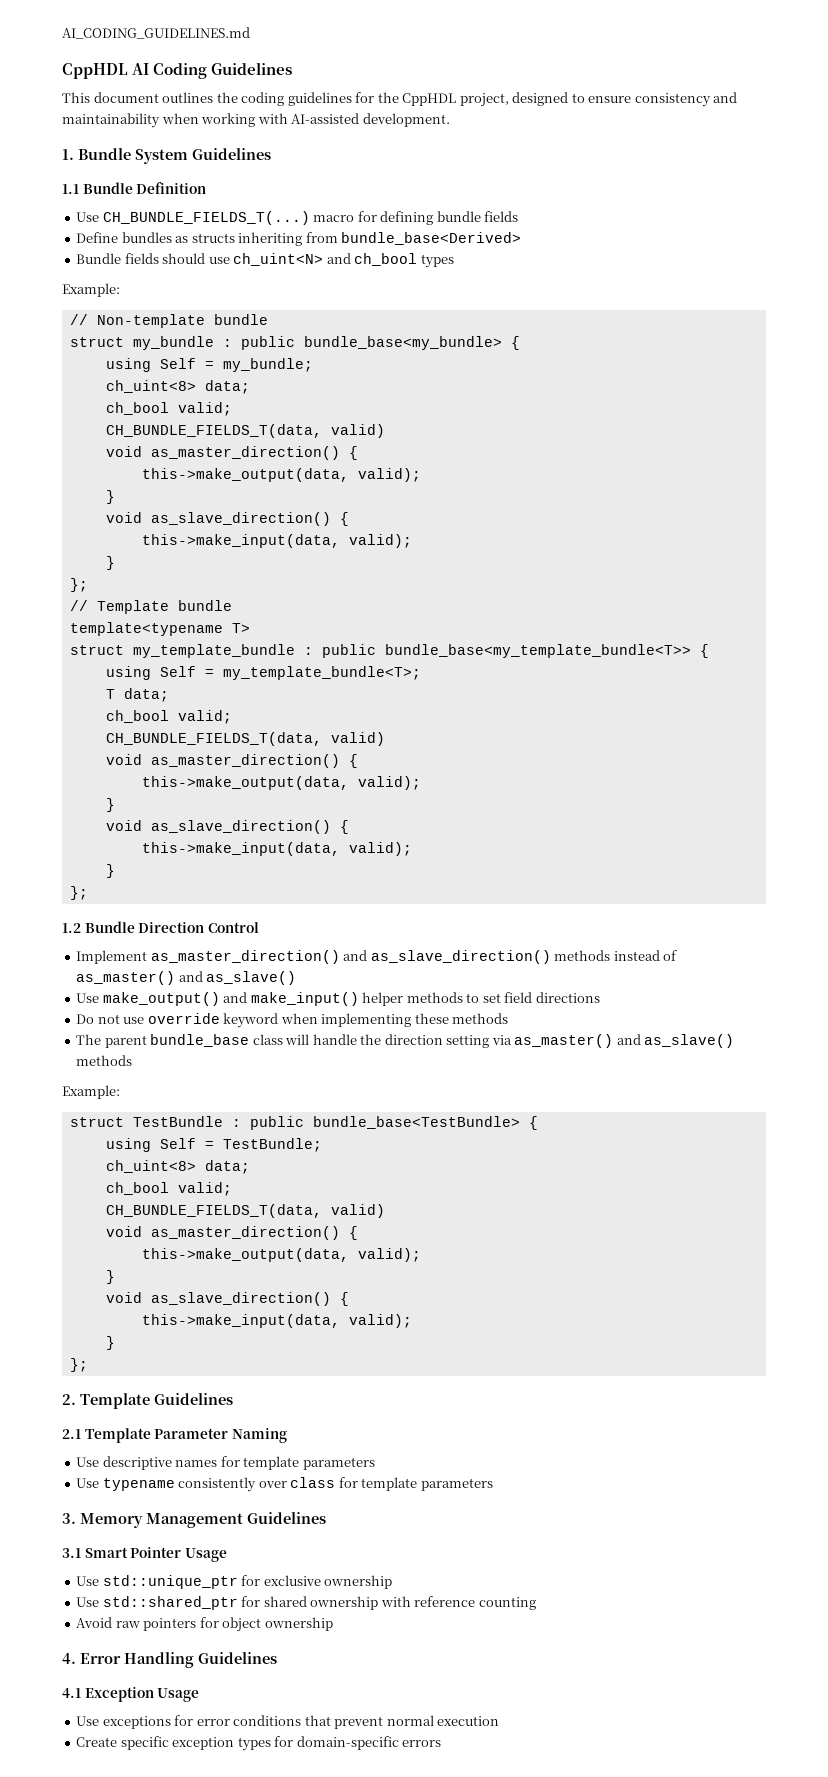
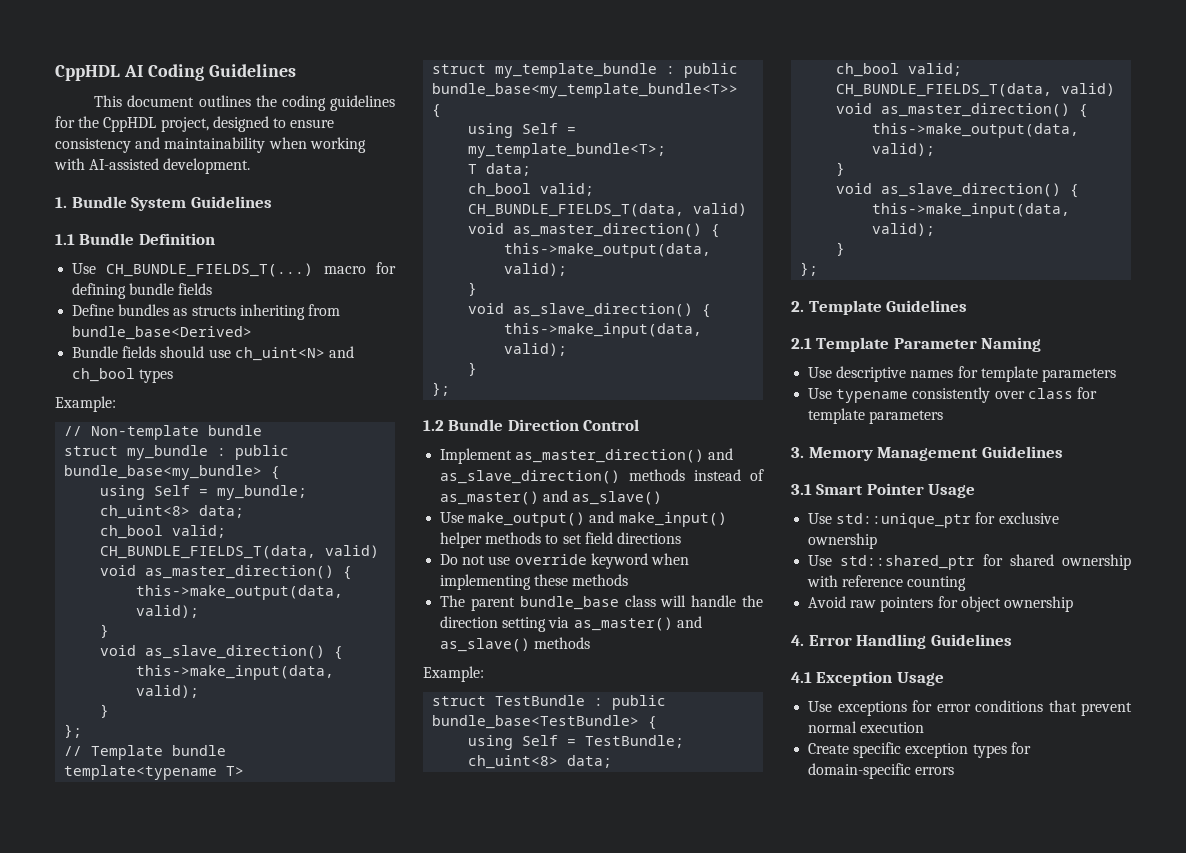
- AI_CODING_GUIDELINES.md

